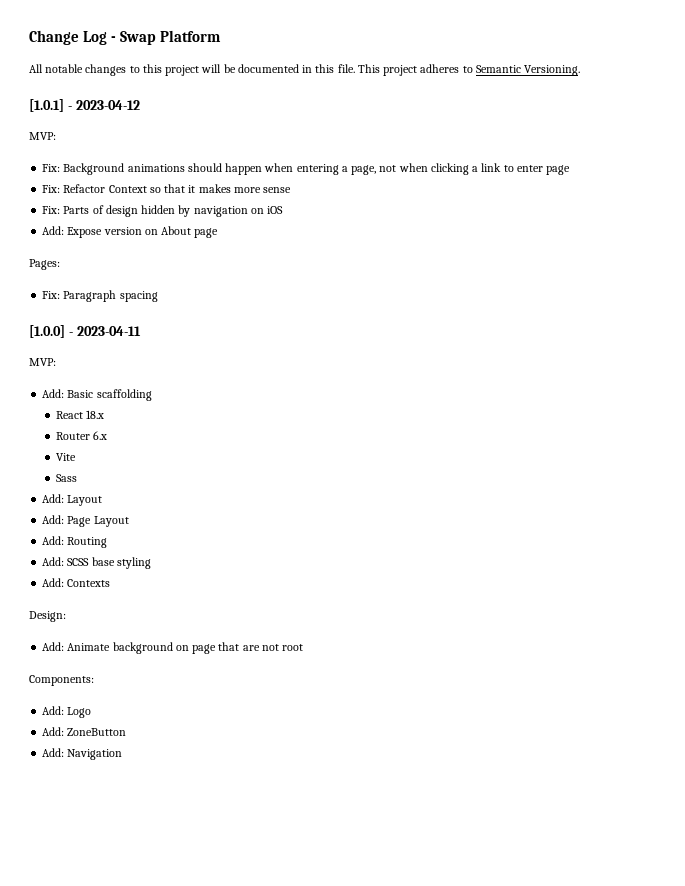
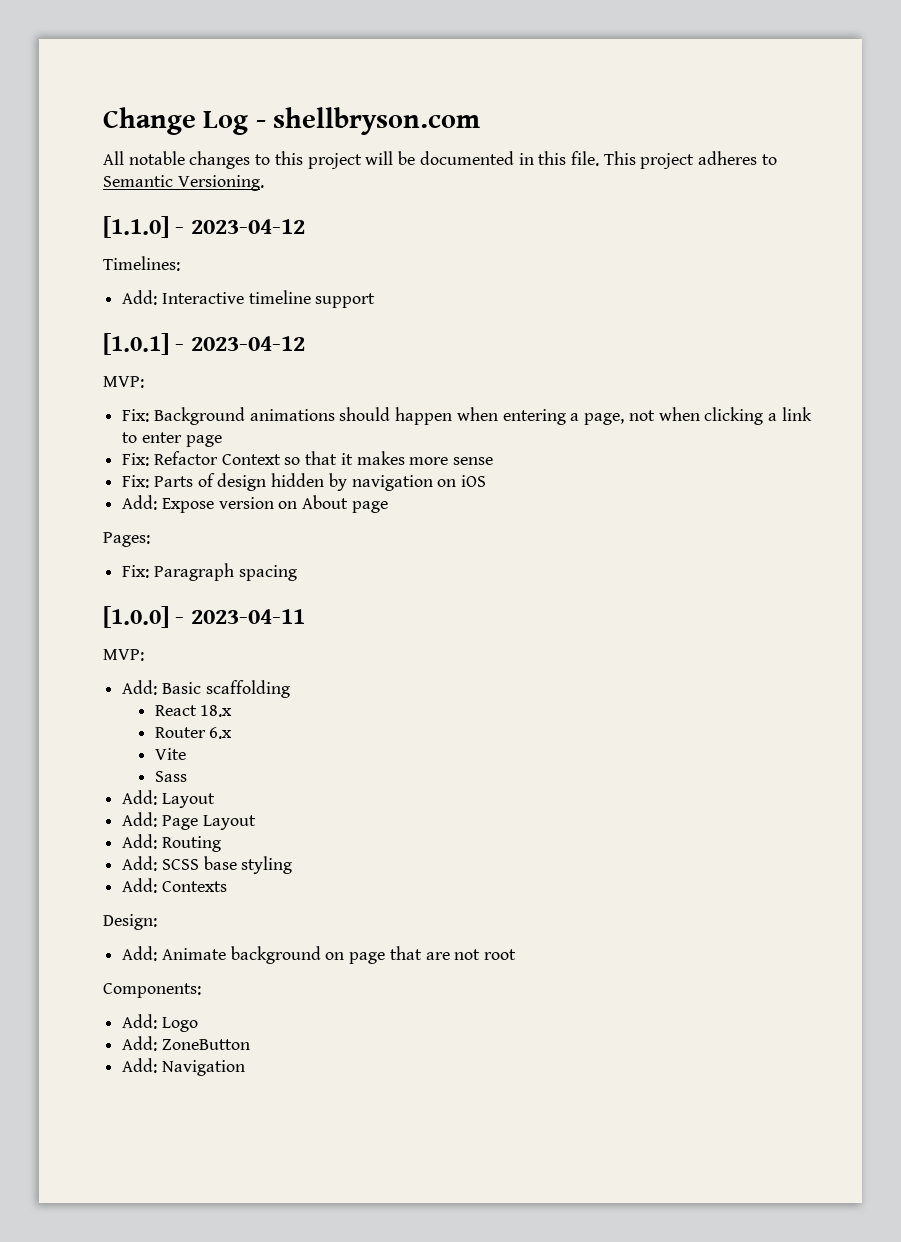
- Change Log - Swap Platform
+ Change Log - shellbryson.com
+ [1.1.0] - 2023-04-12
+ Timelines:
+ Add: Interactive timeline support

